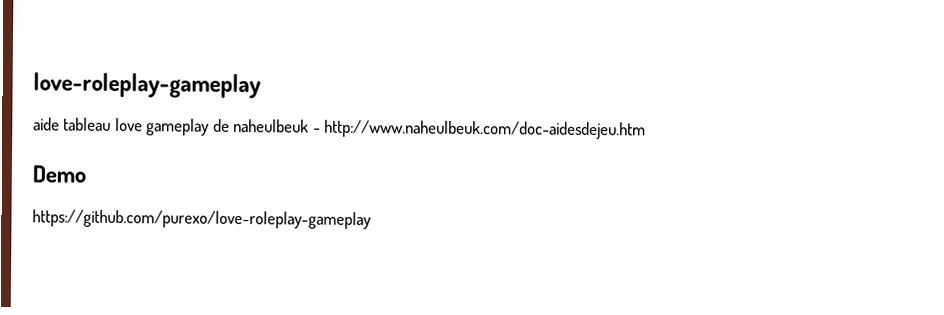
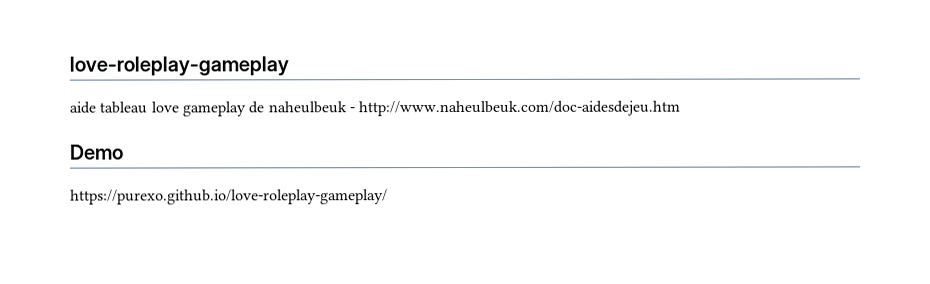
- https://github.com/purexo/love-roleplay-gameplay
+ https://purexo.github.io/love-roleplay-gameplay/

